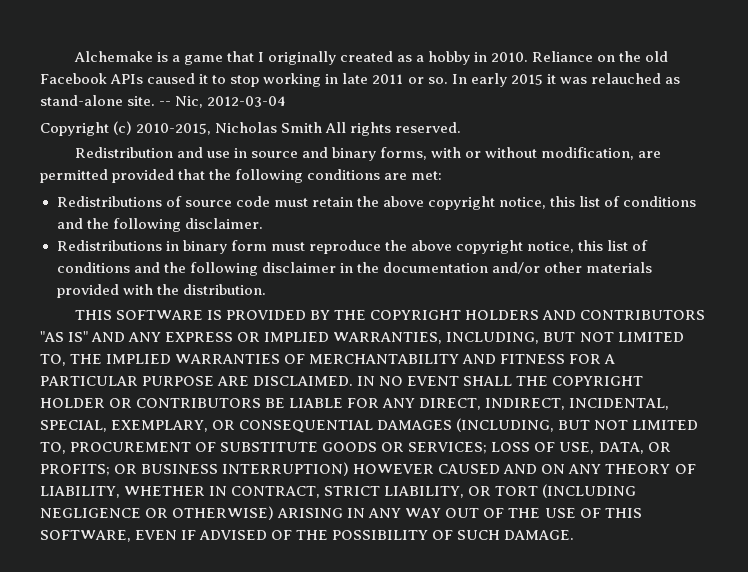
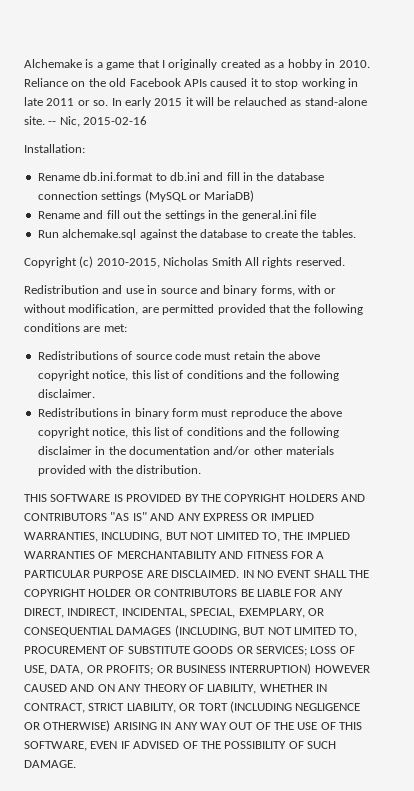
- In early 2015 it was relauched as stand-alone site.
+ In early 2015 it will be relauched as stand-alone site.
- -- Nic, 2012-03-04
+ -- Nic, 2015-02-16
+ Installation:
+ Rename db.ini.format to db.ini and fill in the database connection settings (MySQL or MariaDB)
+ Rename and fill out the settings in the general.ini file
+ Run alchemake.sql against the database to create the tables.

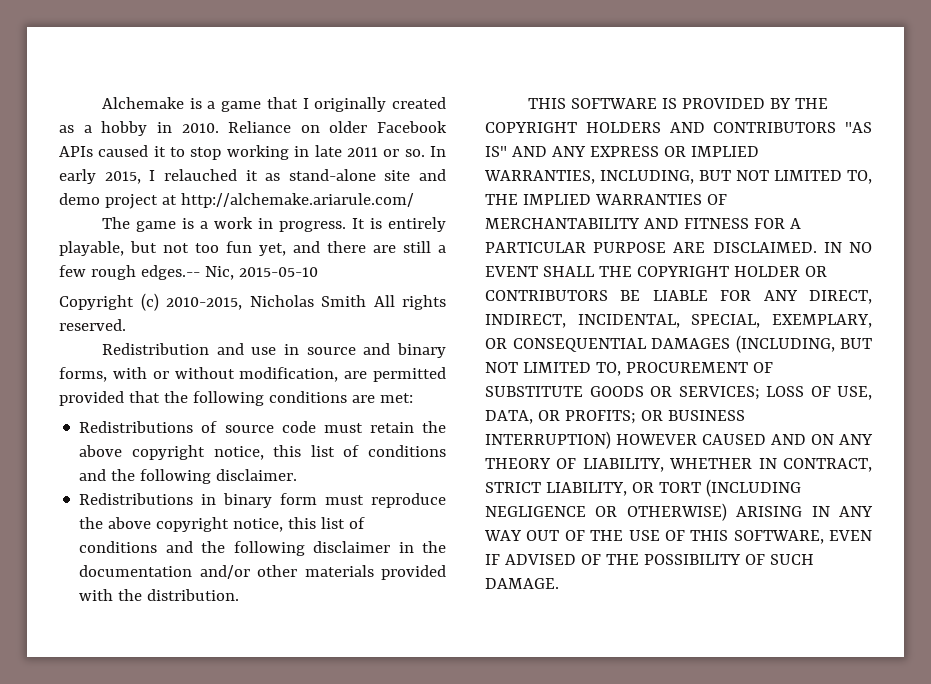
- Reliance on the old Facebook APIs caused it to stop working in late 2011 or so.
+ Reliance on older Facebook APIs caused it to stop working in late 2011 or so.
- In early 2015 it will be relauched as stand-alone site. -- Nic, 2015-02-16
- Installation:
- Rename db.ini.format to db.ini and fill in the database connection settings (MySQL or MariaDB)
- Rename and fill out the settings in the general.ini file
- Run alchemake.sql against the database to create the tables.
+ In early 2015, I relauched it as stand-alone site and demo project at http://alchemake.ariarule.com/
+ The game is a work in progress. It is entirely playable, but not too fun yet, and there are still a few rough edges.-- Nic, 2015-05-10

